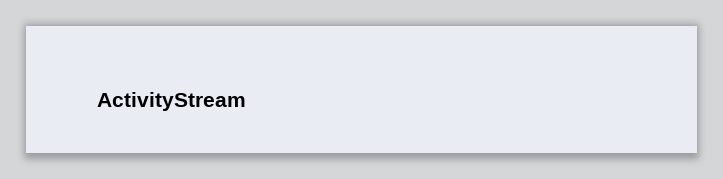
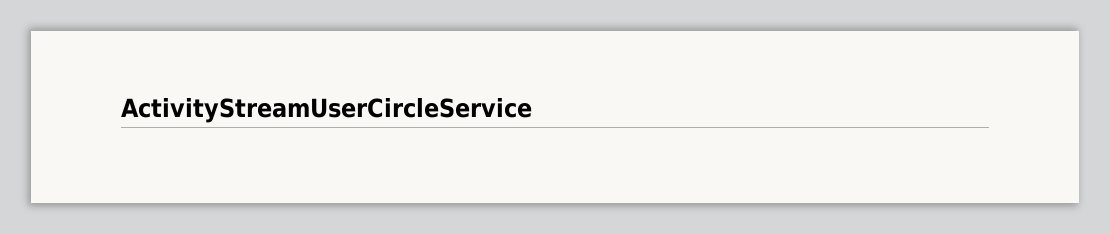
- ActivityStream
+ ActivityStreamUserCircleService

